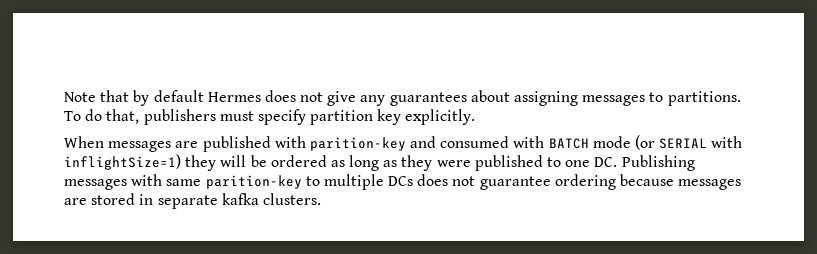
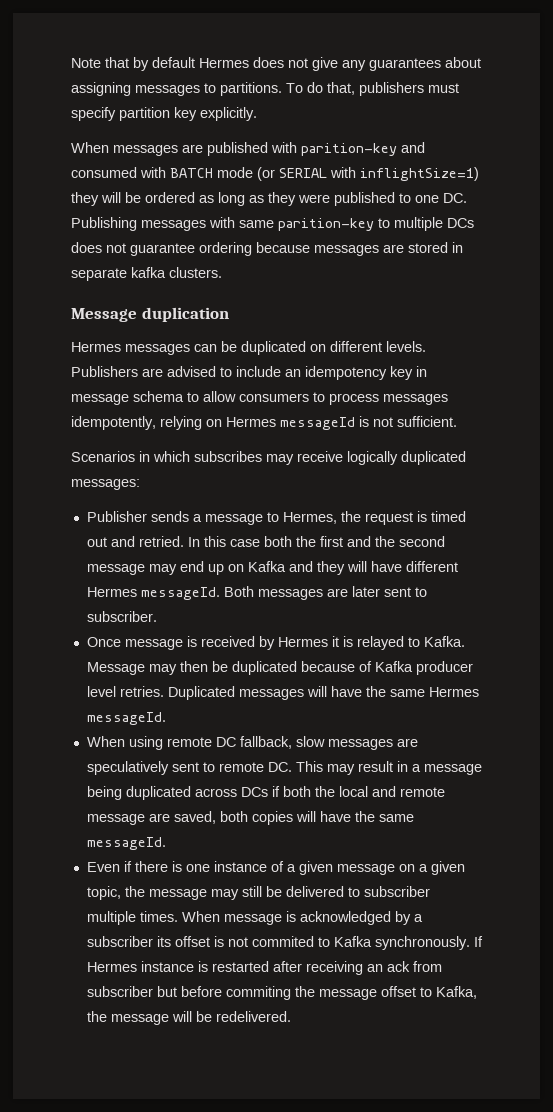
+ Message duplication
+ Hermes messages can be duplicated on different levels. Publishers are advised to include an idempotency key in message schema to allow consumers to process messages idempotently, relying on Hermes messageId is not sufficient.
+ Scenarios in which subscribes may receive logically duplicated messages:
+ Publisher sends a message to Hermes, the request is timed out and retried. In this case both the first and the second message may end up on Kafka and they will have different Hermes messageId. Both messages are later sent to subscriber.
+ Once message is received by Hermes it is relayed to Kafka. Message may then be duplicated because of Kafka producer level retries. Duplicated messages will have the same Hermes messageId.
+ When using remote DC fallback, slow messages are speculatively sent to remote DC. This may result in a message being duplicated across DCs if both the local and remote message are saved, both copies will have the same messageId.
+ Even if there is one instance of a given message on a given topic, the message may still be delivered to subscriber multiple times. When message is acknowledged by a subscriber its offset is not commited to Kafka synchronously. If Hermes instance is restarted after receiving an ack from subscriber but before commiting the message offset to Kafka, the message will be redelivered.

